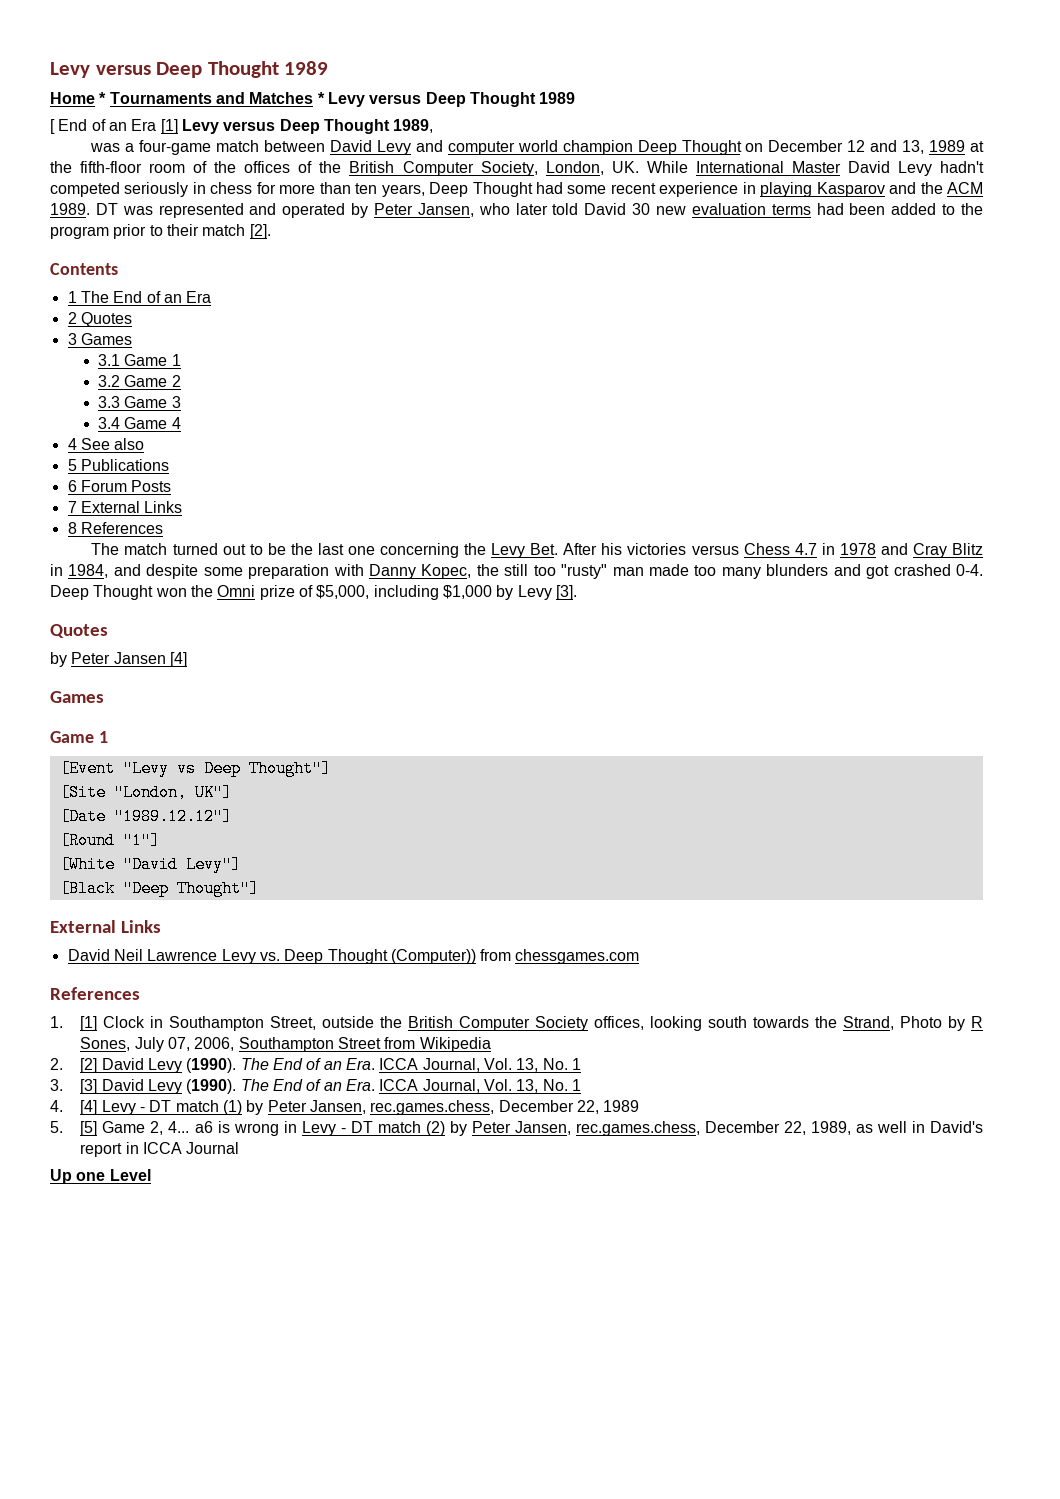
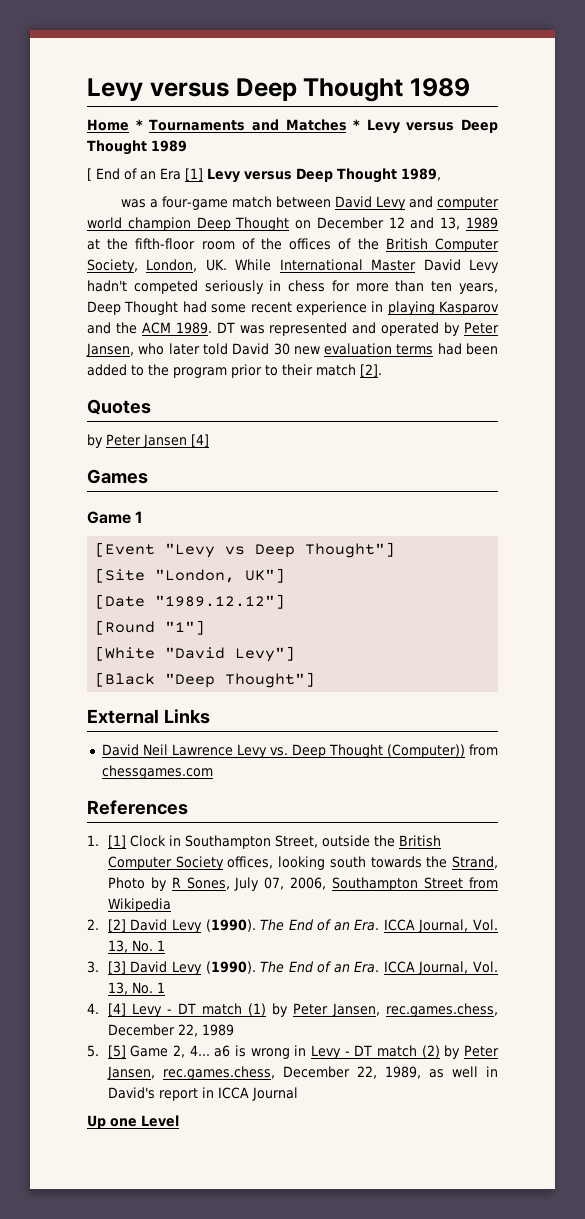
- Contents
- 1 The End of an Era
- 2 Quotes
- 3 Games
- 3.1 Game 1
- 3.2 Game 2
- 3.3 Game 3
- 3.4 Game 4
- 4 See also
- 5 Publications
- 6 Forum Posts
- 7 External Links
- 8 References
- The match turned out to be the last one concerning the Levy Bet. After his victories versus Chess 4.7 in 1978 and Cray Blitz in 1984, and despite some preparation with Danny Kopec, the still too "rusty" man made too many blunders and got crashed 0-4. Deep Thought won the Omni prize of $5,000, including $1,000 by Levy [3].

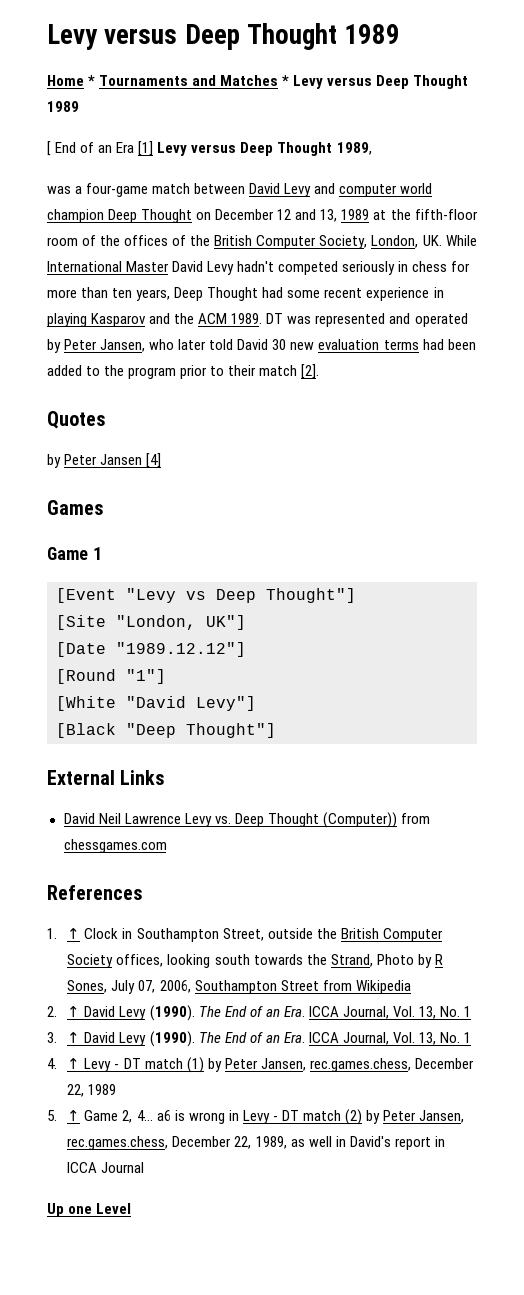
- 1. [1] Clock in Southampton Street, outside the British Computer Society offices, looking south towards the Strand, Photo by R Sones, July 07, 2006, Southampton Street from Wikipedia
+ 1. ↑ Clock in Southampton Street, outside the British Computer Society offices, looking south towards the Strand, Photo by R Sones, July 07, 2006, Southampton Street from Wikipedia
- 2. [2] David Levy (1990).
+ 2. ↑ David Levy (1990).
- 3. [3] David Levy (1990).
+ 3. ↑ David Levy (1990).
- 4. [4] Levy - DT match (1) by Peter Jansen, rec.games.chess, December 22, 1989
+ 4. ↑ Levy - DT match (1) by Peter Jansen, rec.games.chess, December 22, 1989
- 5. [5] Game 2, 4... a6 is wrong in Levy - DT match (2) by Peter Jansen, rec.games.chess, December 22, 1989, as well in David's report in ICCA Journal
+ 5. ↑ Game 2, 4... a6 is wrong in Levy - DT match (2) by Peter Jansen, rec.games.chess, December 22, 1989, as well in David's report in ICCA Journal

